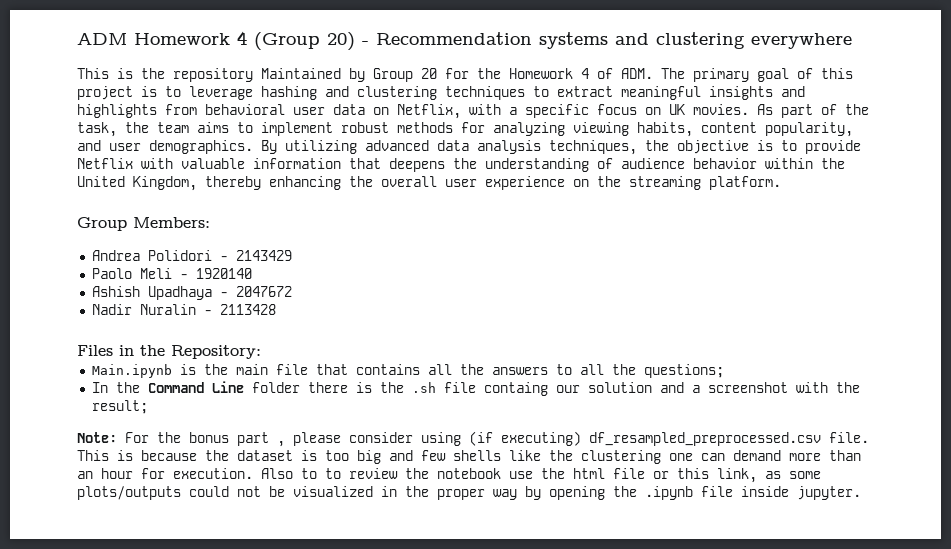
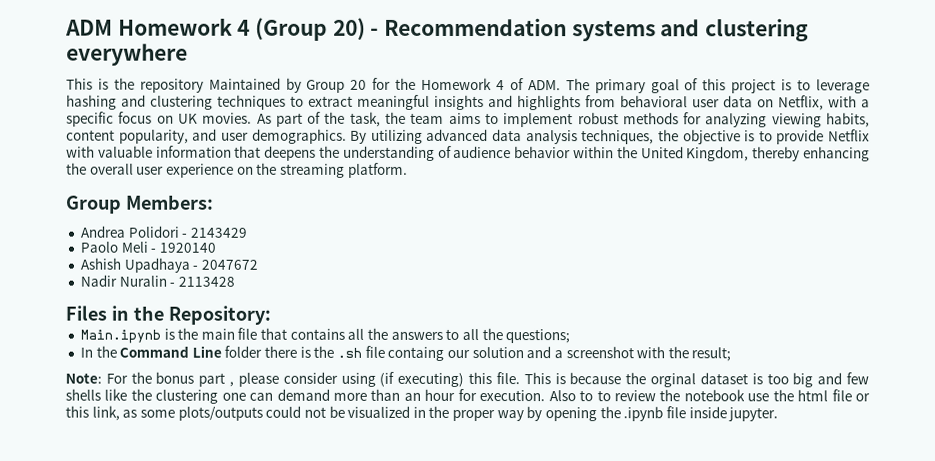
- Note: For the bonus part , please consider using (if executing) df_resampled_preprocessed.csv file.
+ Note: For the bonus part , please consider using (if executing) this file.
- This is because the dataset is too big and few shells like the clustering one can demand more than an hour for execution.
+ This is because the orginal dataset is too big and few shells like the clustering one can demand more than an hour for execution.

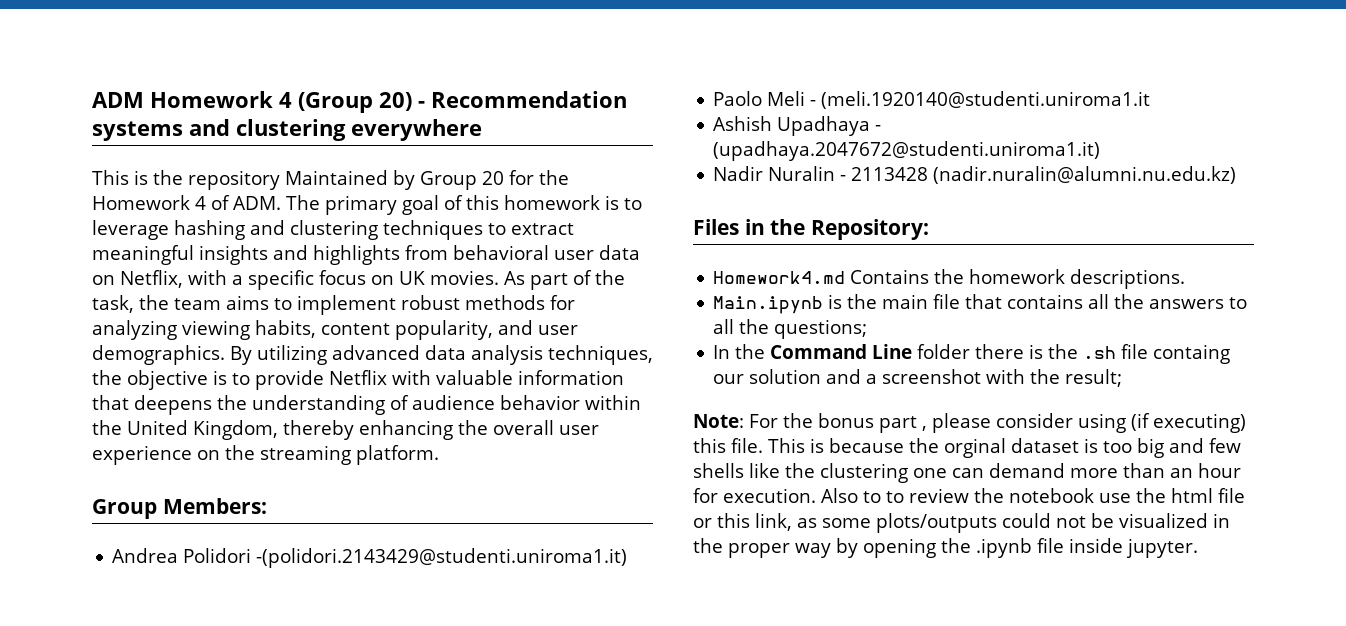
- This is the repository Maintained by Group 20 for the Homework 4 of ADM. The primary goal of this project is to leverage hashing and clustering techniques to extract meaningful insights and highlights from behavioral user data on Netflix, with a specific focus on UK movies.
+ This is the repository Maintained by Group 20 for the Homework 4 of ADM. The primary goal of this homework is to leverage hashing and clustering techniques to extract meaningful insights and highlights from behavioral user data on Netflix, with a specific focus on UK movies.
- Andrea Polidori - 2143429
+ Andrea Polidori -(polidori.2143429@studenti.uniroma1.it)
- Paolo Meli - 1920140
+ Paolo Meli - (meli.1920140@studenti.uniroma1.it
- Ashish Upadhaya - 2047672
+ Ashish Upadhaya - (upadhaya.2047672@studenti.uniroma1.it)
- Nadir Nuralin - 2113428
+ Nadir Nuralin - 2113428 (nadir.nuralin@alumni.nu.edu.kz)
+ Homework4.md Contains the homework descriptions.

